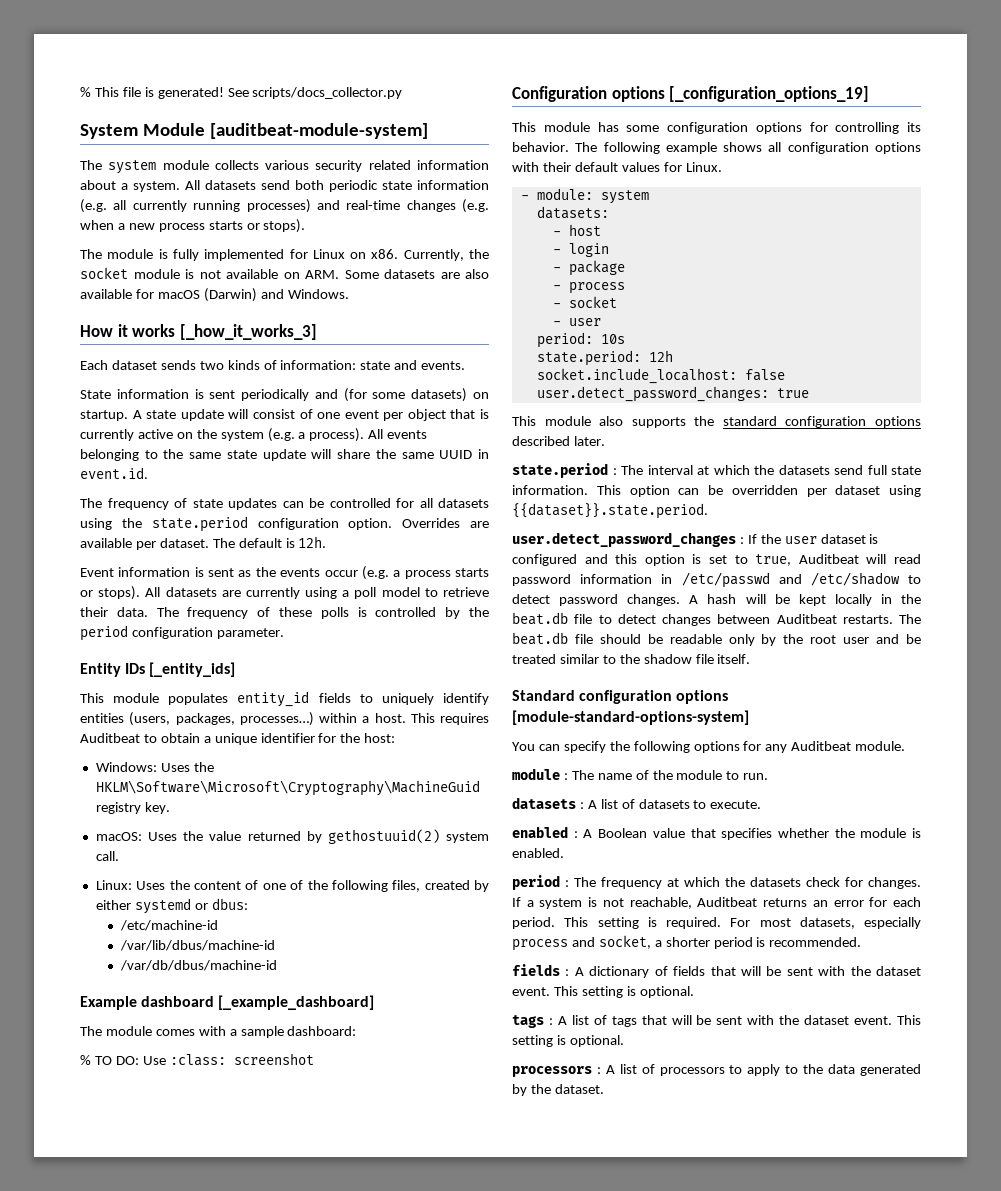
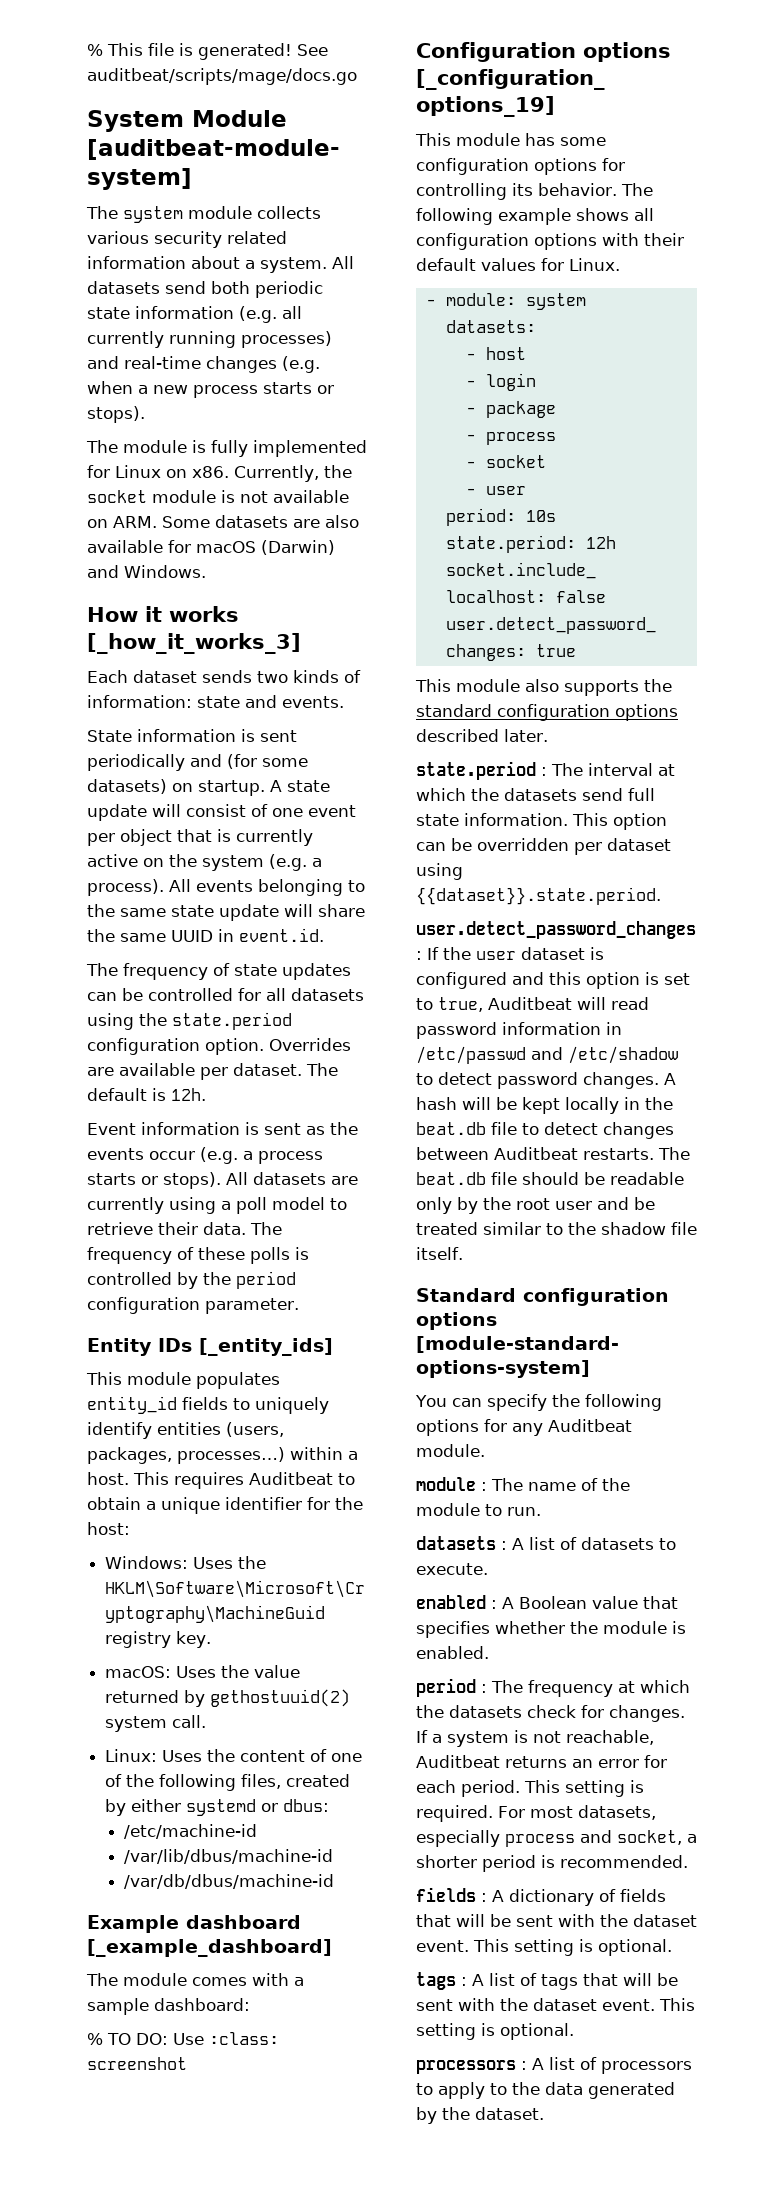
- See scripts/docs_collector.py
+ See auditbeat/scripts/mage/docs.go

